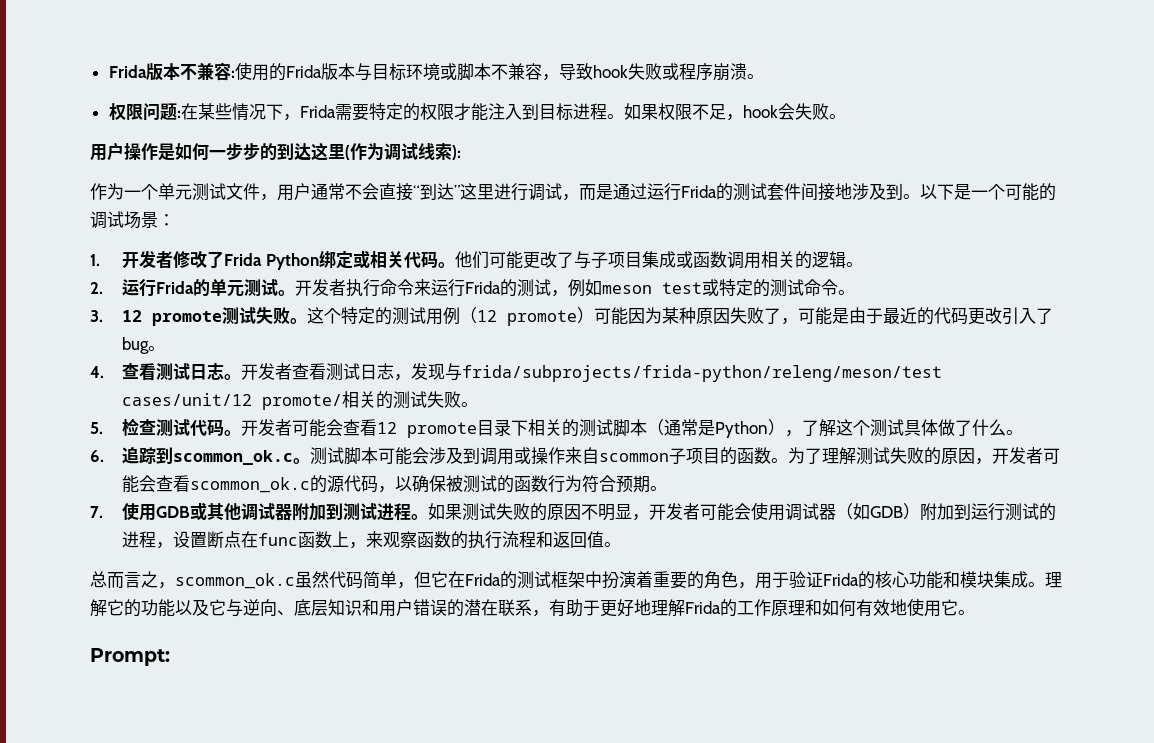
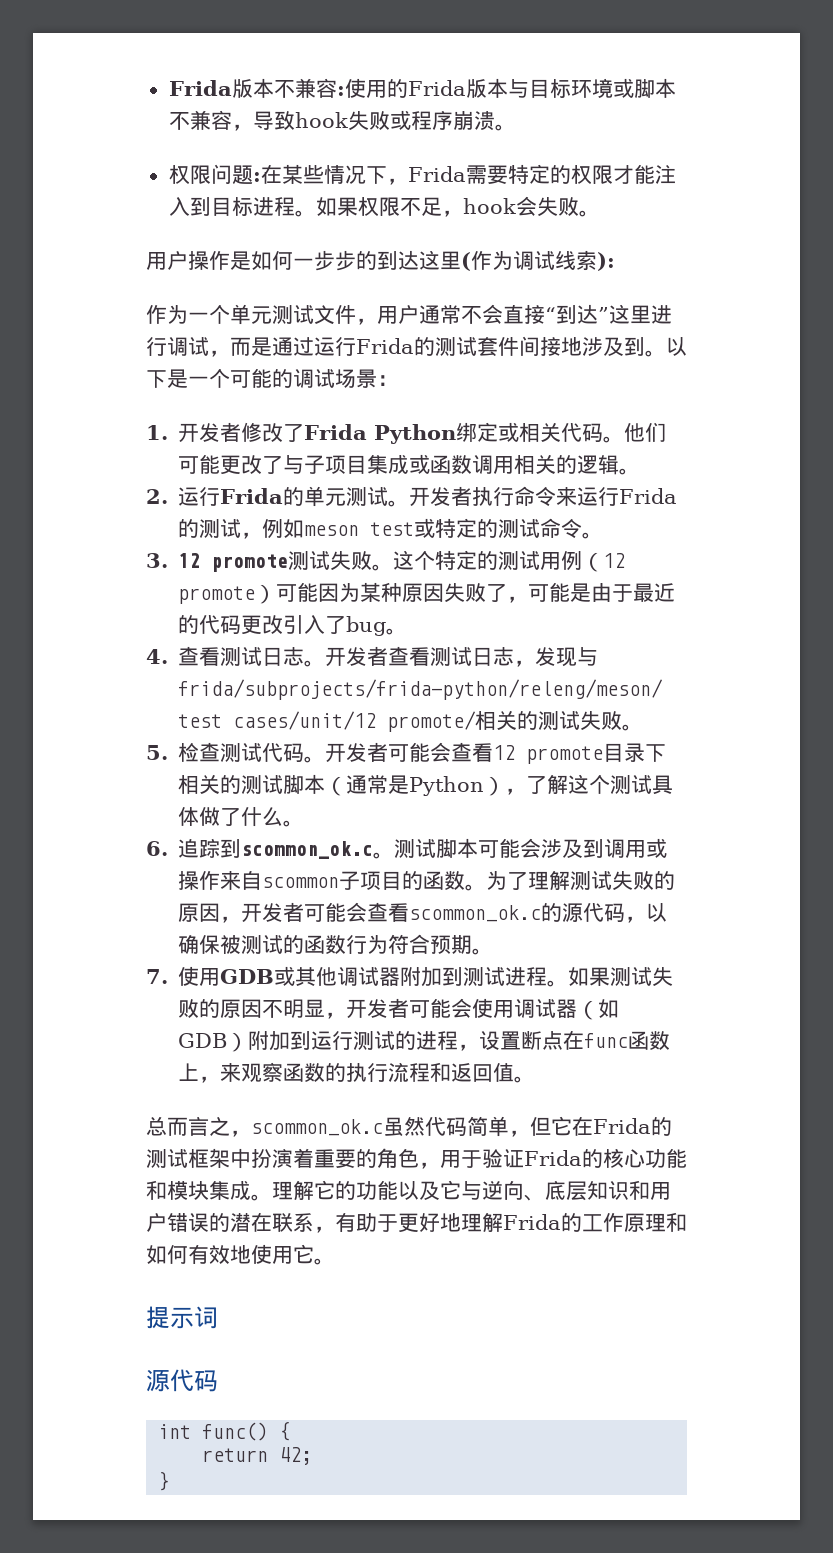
- Prompt:
+ 提示词
+ 源代码
+ int func() {
+ return 42;
+ }

